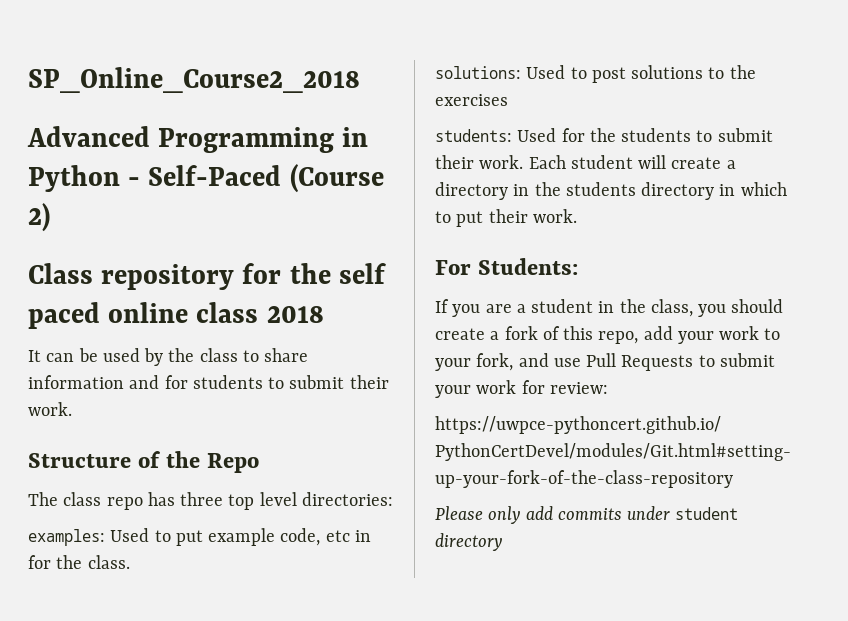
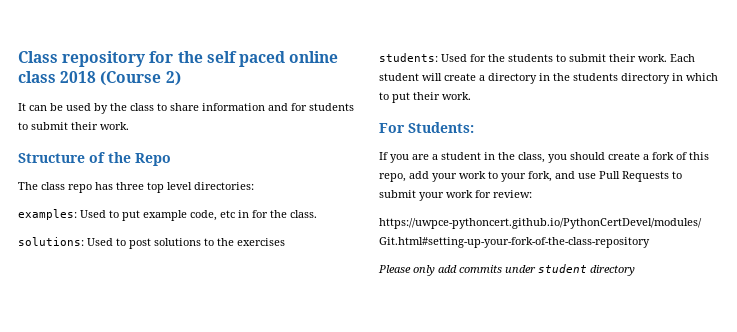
- SP_Online_Course2_2018
- Advanced Programming in Python - Self-Paced (Course 2)
- Class repository for the self paced online class 2018
+ Class repository for the self paced online class 2018 (Course 2)

